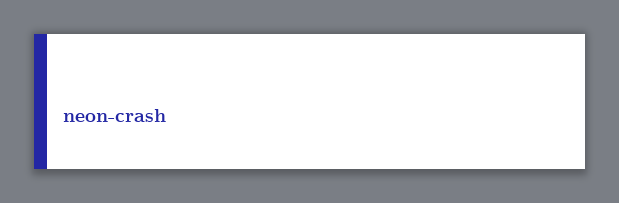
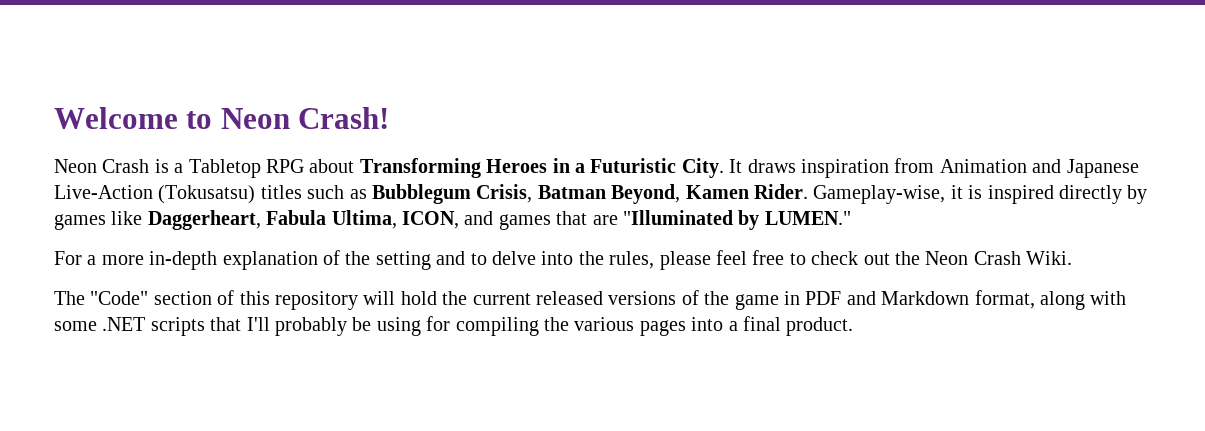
- neon-crash
+ Welcome to Neon Crash!
+ Neon Crash is a Tabletop RPG about Transforming Heroes in a Futuristic City. It draws inspiration from Animation and Japanese Live-Action (Tokusatsu) titles such as Bubblegum Crisis, Batman Beyond, Kamen Rider. Gameplay-wise, it is inspired directly by games like Daggerheart, Fabula Ultima, ICON, and games that are "Illuminated by LUMEN."
+ For a more in-depth explanation of the setting and to delve into the rules, please feel free to check out the Neon Crash Wiki.
+ The "Code" section of this repository will hold the current released versions of the game in PDF and Markdown format, along with some .NET scripts that I'll probably be using for compiling the various pages into a final product.

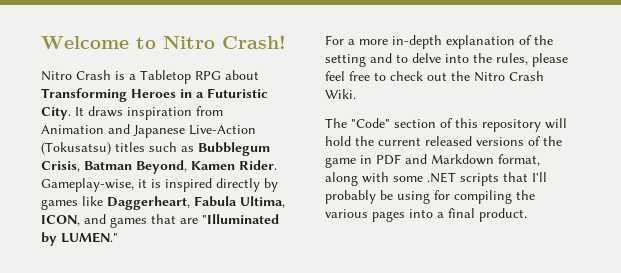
- Welcome to Neon Crash!
+ Welcome to Nitro Crash!
- Neon Crash is a Tabletop RPG about Transforming Heroes in a Futuristic City.
+ Nitro Crash is a Tabletop RPG about Transforming Heroes in a Futuristic City.
- For a more in-depth explanation of the setting and to delve into the rules, please feel free to check out the Neon Crash Wiki.
+ For a more in-depth explanation of the setting and to delve into the rules, please feel free to check out the Nitro Crash Wiki.

